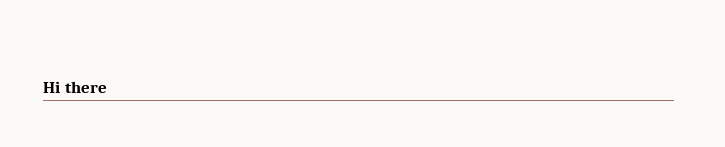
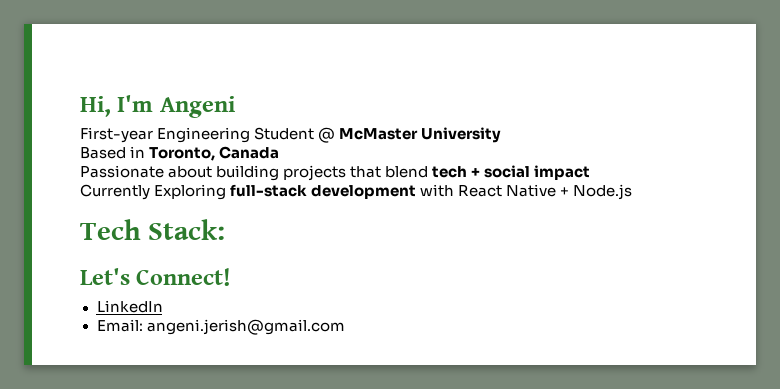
- Hi there
+ Hi, I'm Angeni
+ First-year Engineering Student @ McMaster University
+ Based in Toronto, Canada
+ Passionate about building projects that blend tech + social impact
+ Currently Exploring full-stack development with React Native + Node.js
+ Tech Stack:
+ Let's Connect!
+ LinkedIn
+ Email: angeni.jerish@gmail.com

